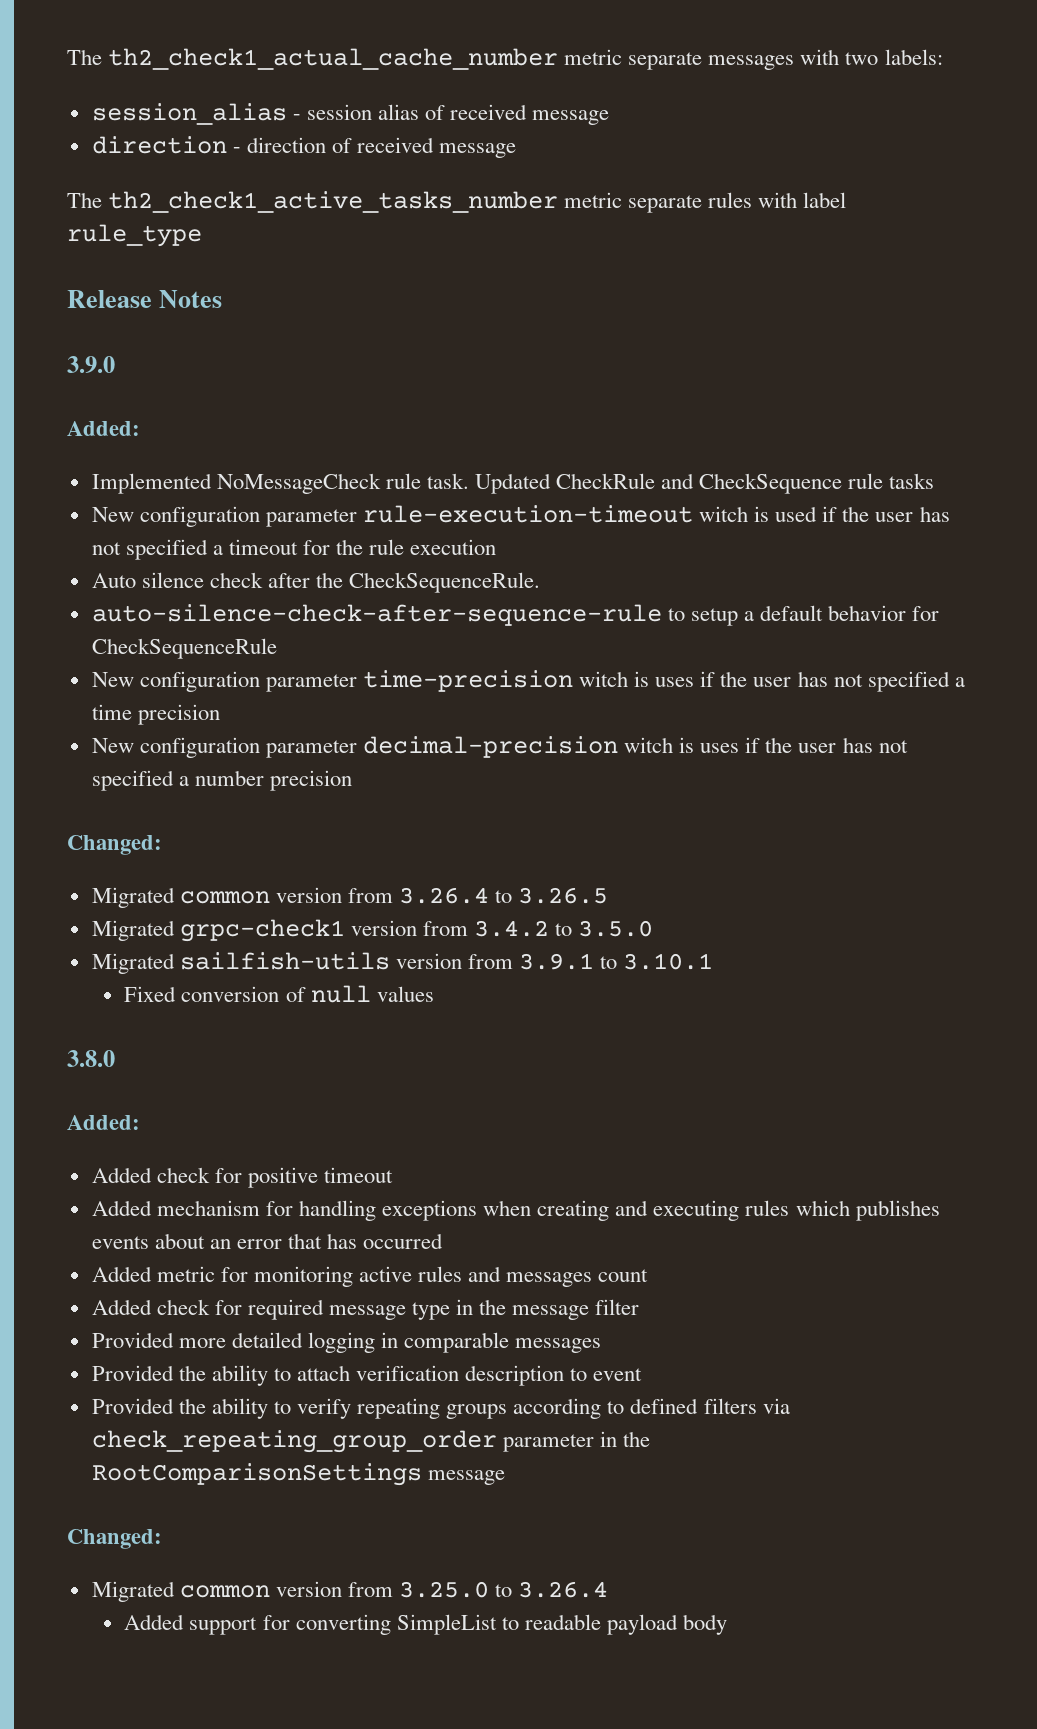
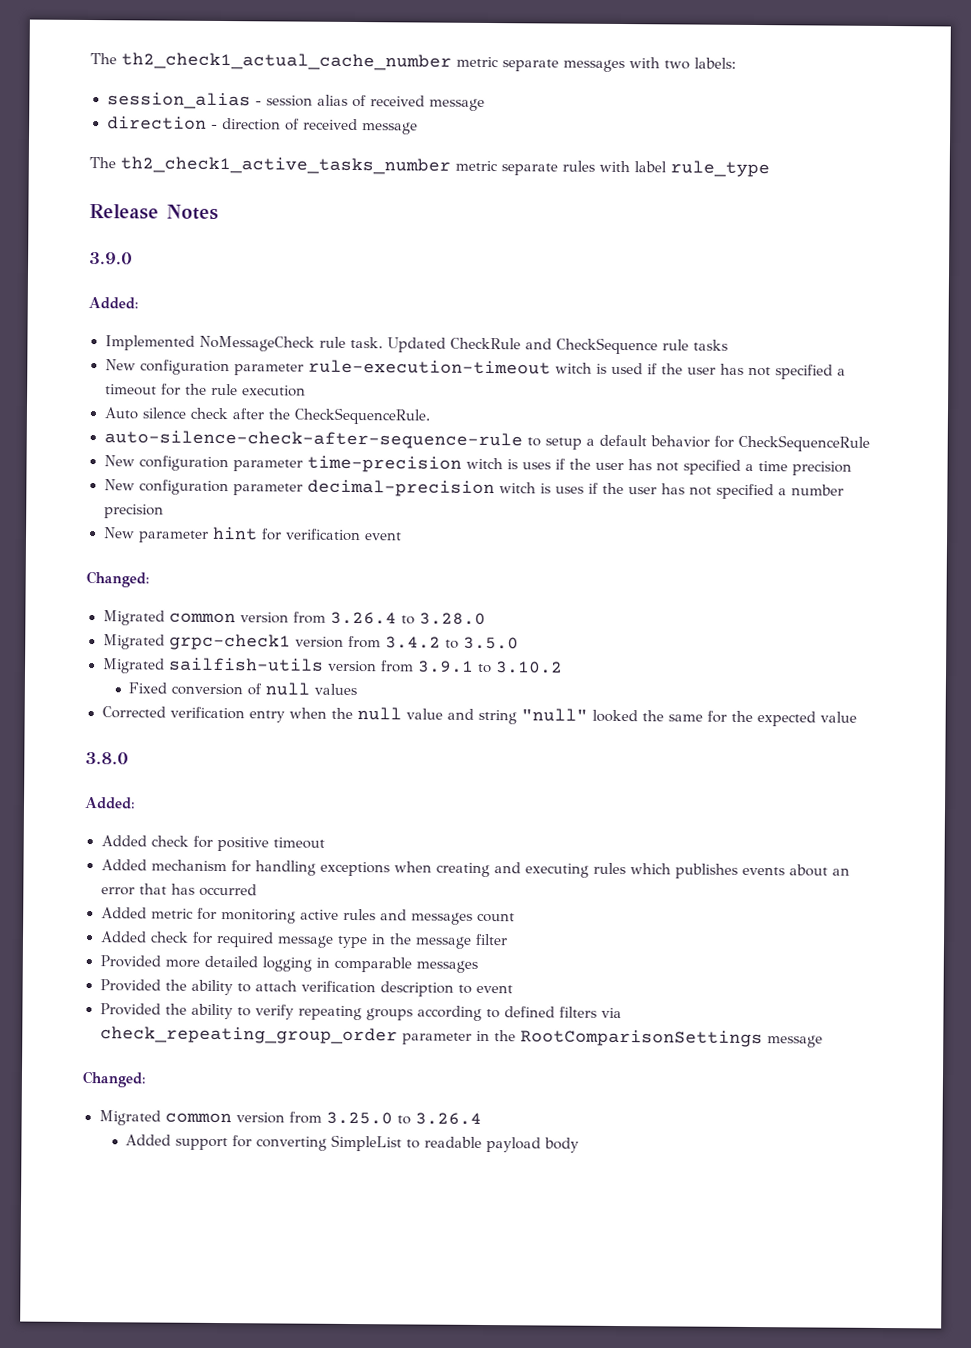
+ New parameter hint for verification event
- Migrated common version from 3.26.4 to 3.26.5
+ Migrated common version from 3.26.4 to 3.28.0
- Migrated sailfish-utils version from 3.9.1 to 3.10.1
+ Migrated sailfish-utils version from 3.9.1 to 3.10.2
+ Corrected verification entry when the null value and string "null" looked the same for the expected value

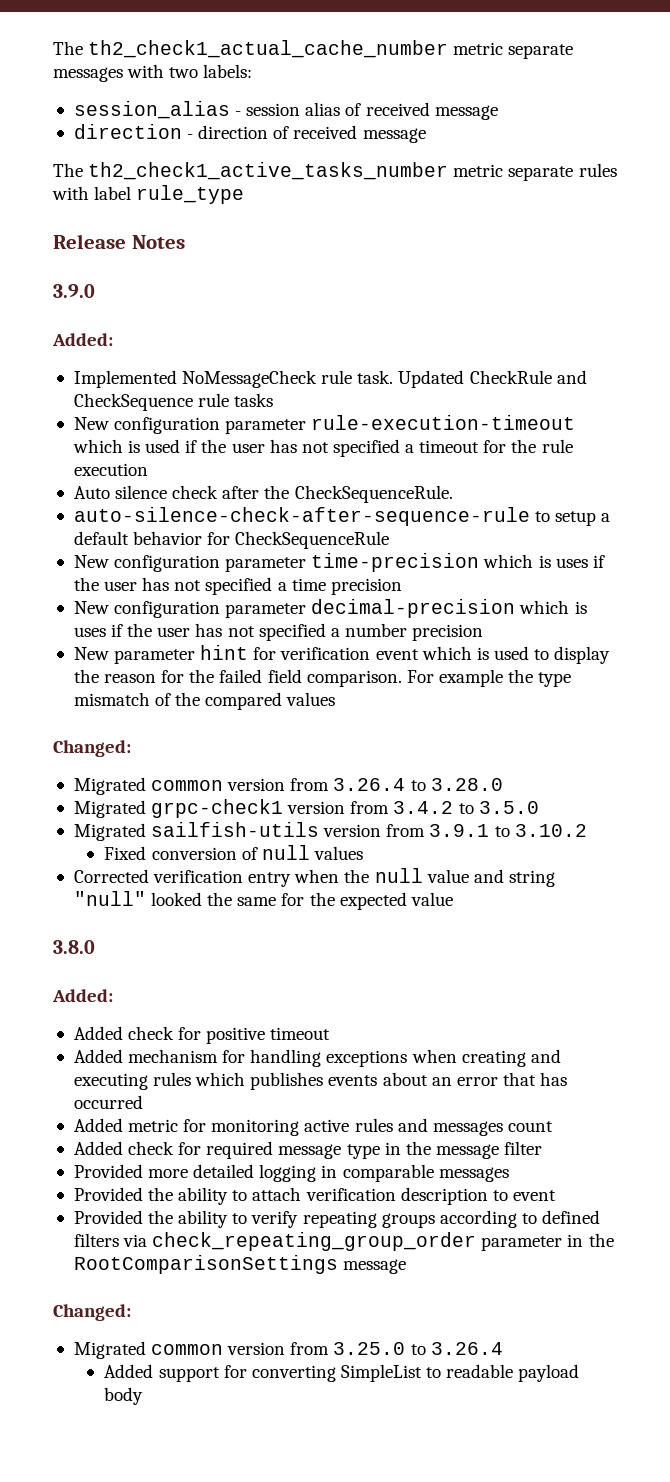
- New configuration parameter rule-execution-timeout witch is used if the user has not specified a timeout for the rule execution
+ New configuration parameter rule-execution-timeout which is used if the user has not specified a timeout for the rule execution
- New configuration parameter time-precision witch is uses if the user has not specified a time precision
+ New configuration parameter time-precision which is uses if the user has not specified a time precision
- New configuration parameter decimal-precision witch is uses if the user has not specified a number precision
+ New configuration parameter decimal-precision which is uses if the user has not specified a number precision
- New parameter hint for verification event
+ New parameter hint for verification event which is used to display the reason for the failed field comparison. For example the type mismatch of the compared values

